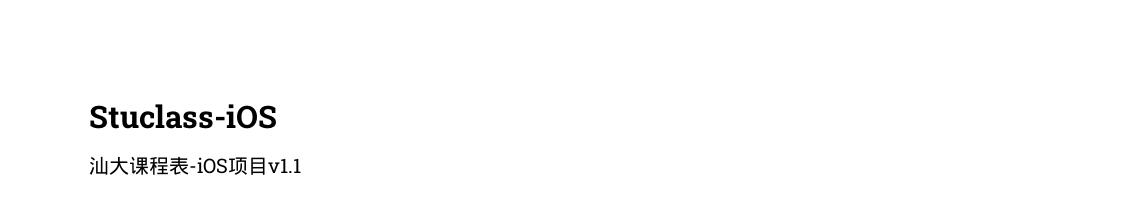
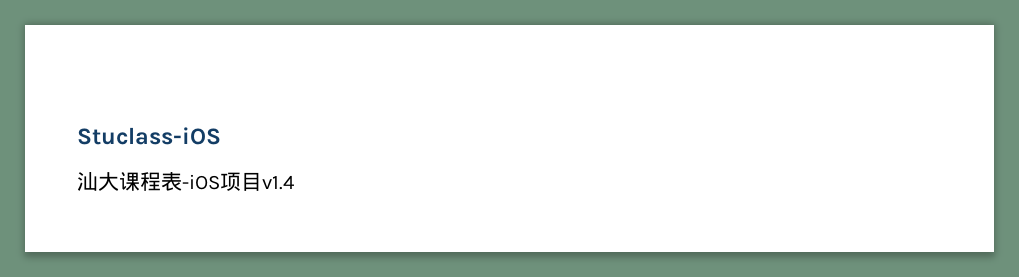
- 汕大课程表-iOS项目v1.1
+ 汕大课程表-iOS项目v1.4

